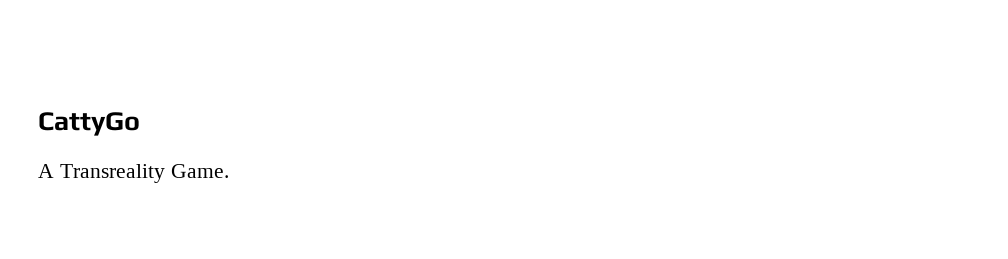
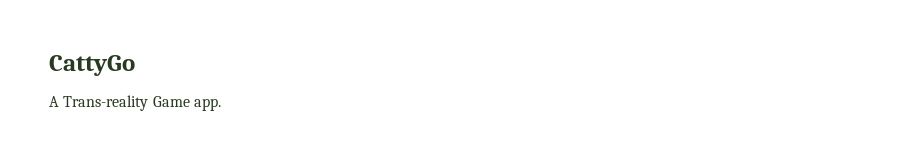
- A Transreality Game.
+ A Trans-reality Game app.

